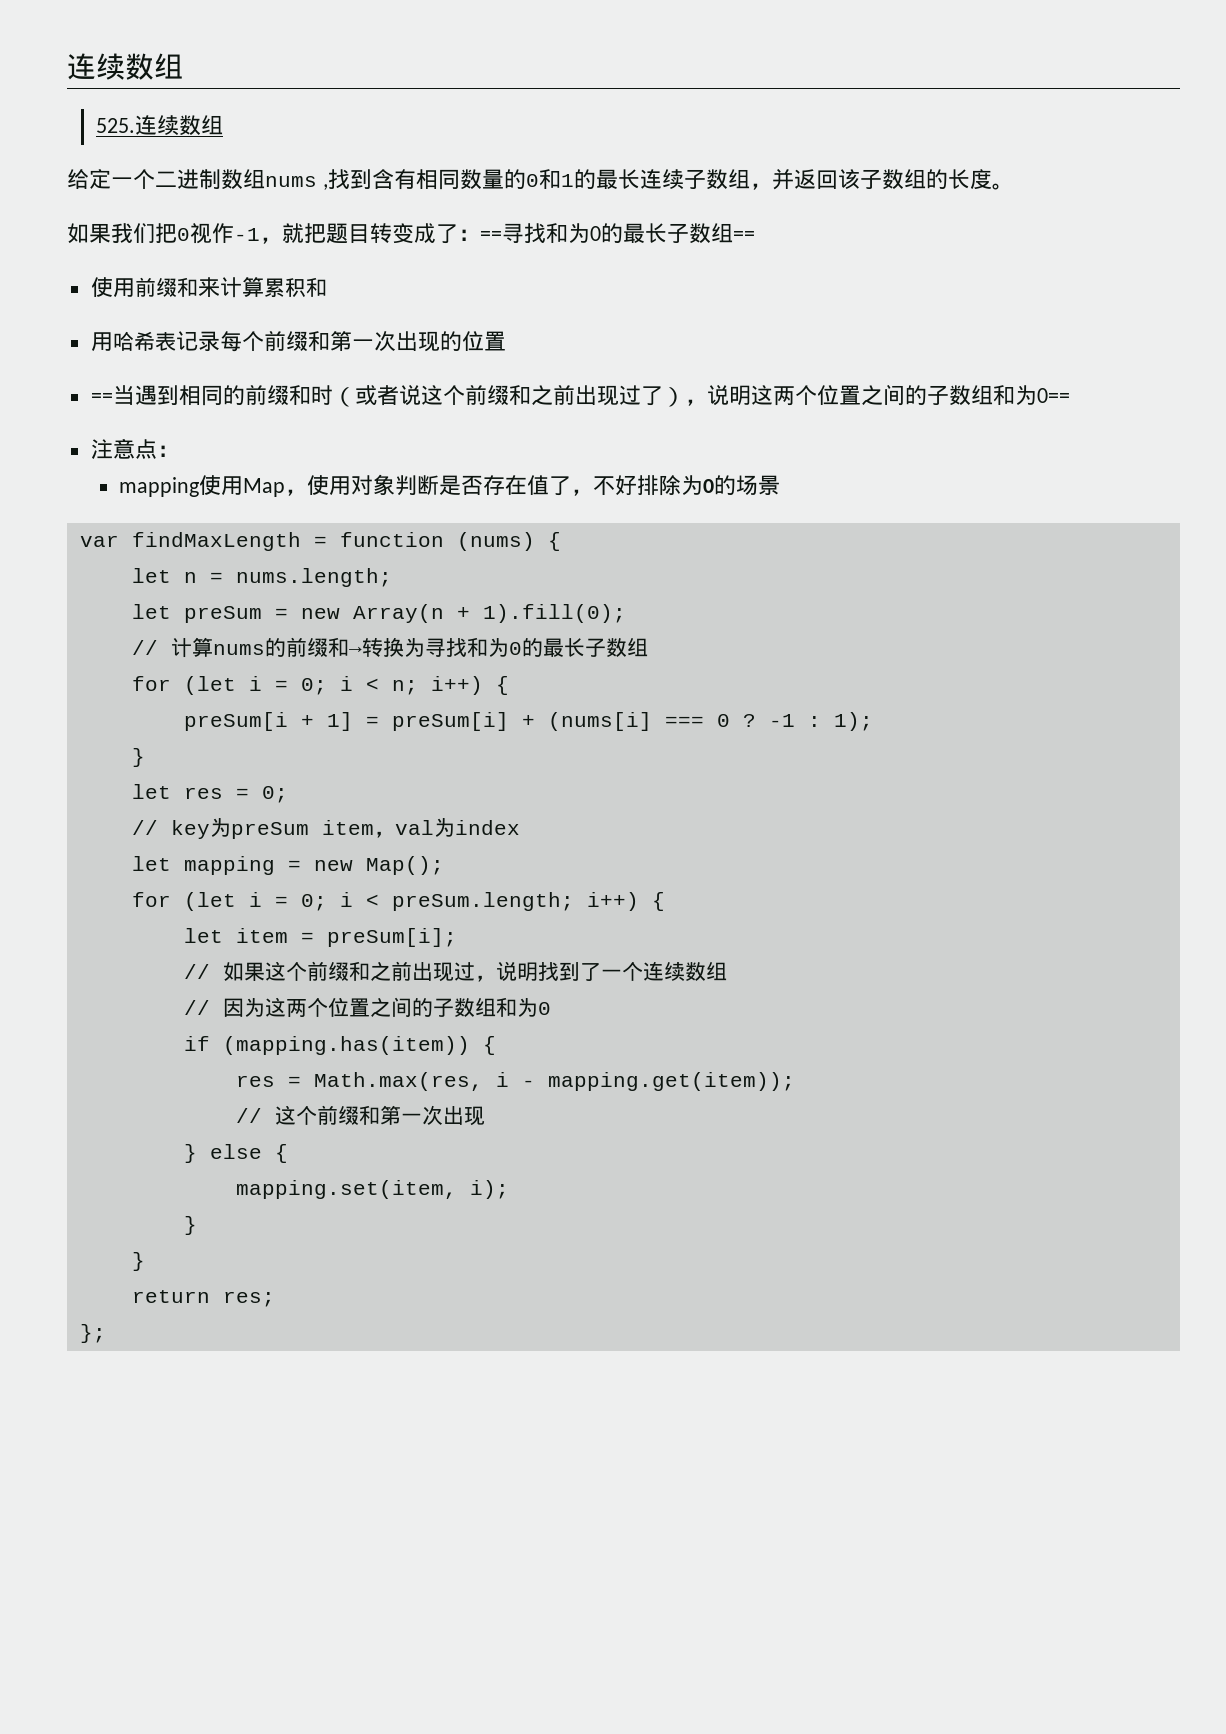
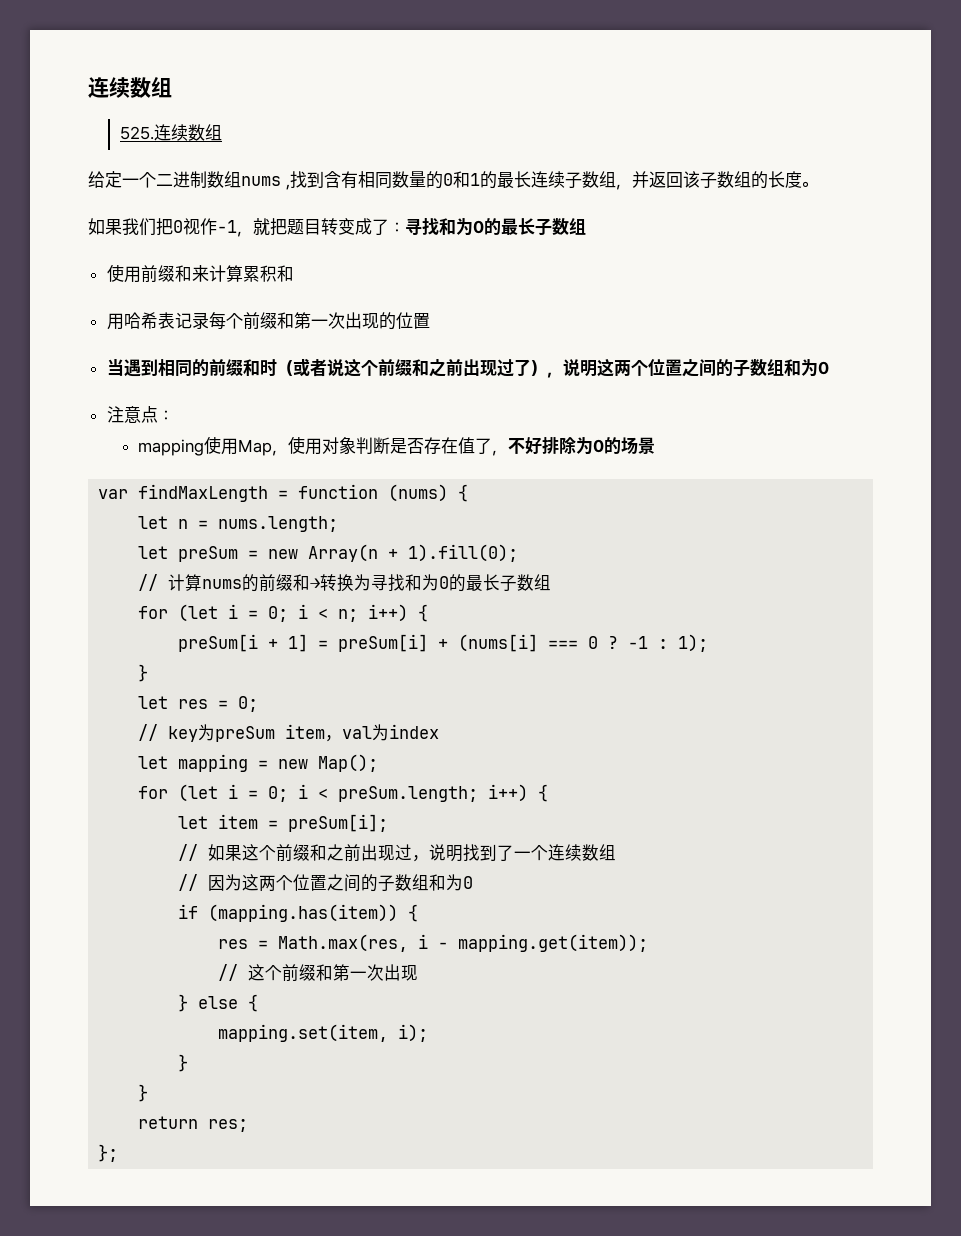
- 如果我们把0视作-1，就把题目转变成了：==寻找和为0的最长子数组==
+ 如果我们把0视作-1，就把题目转变成了：寻找和为0的最长子数组
- ==当遇到相同的前缀和时（或者说这个前缀和之前出现过了），说明这两个位置之间的子数组和为0==
+ 当遇到相同的前缀和时（或者说这个前缀和之前出现过了），说明这两个位置之间的子数组和为0

